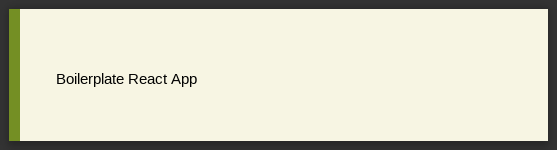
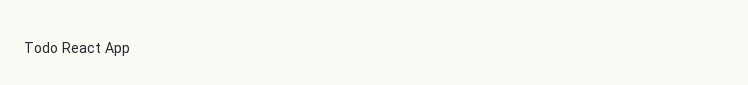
- Boilerplate React App
+ Todo React App

